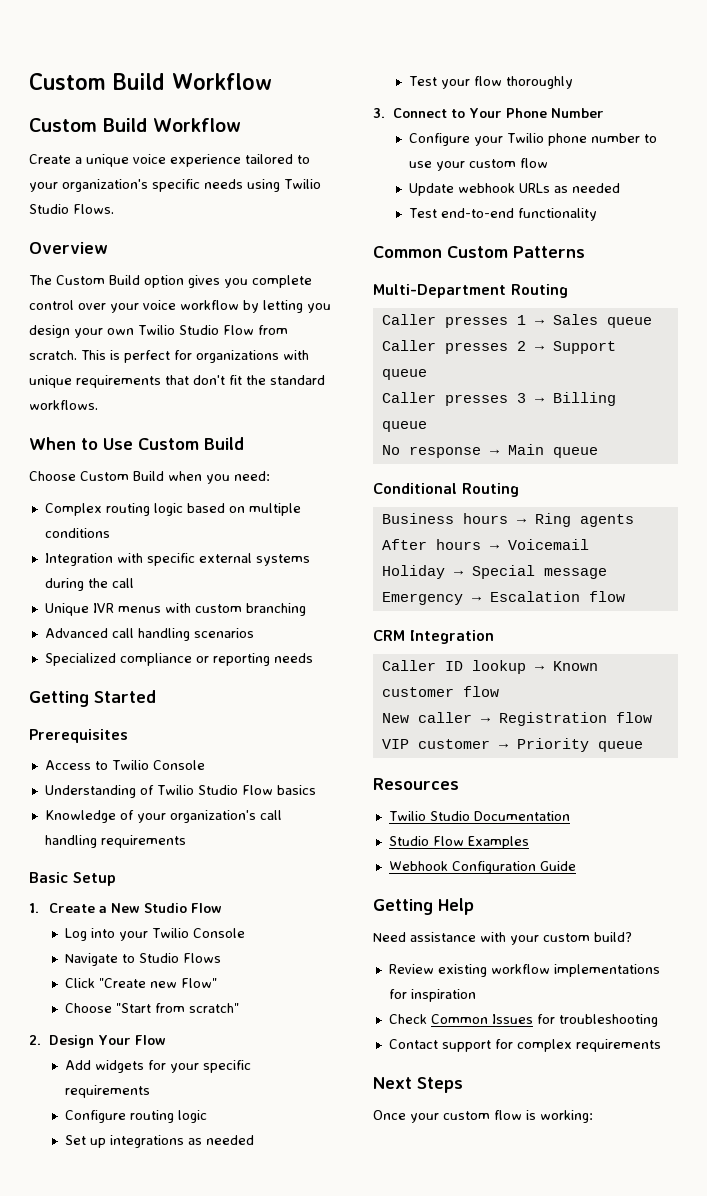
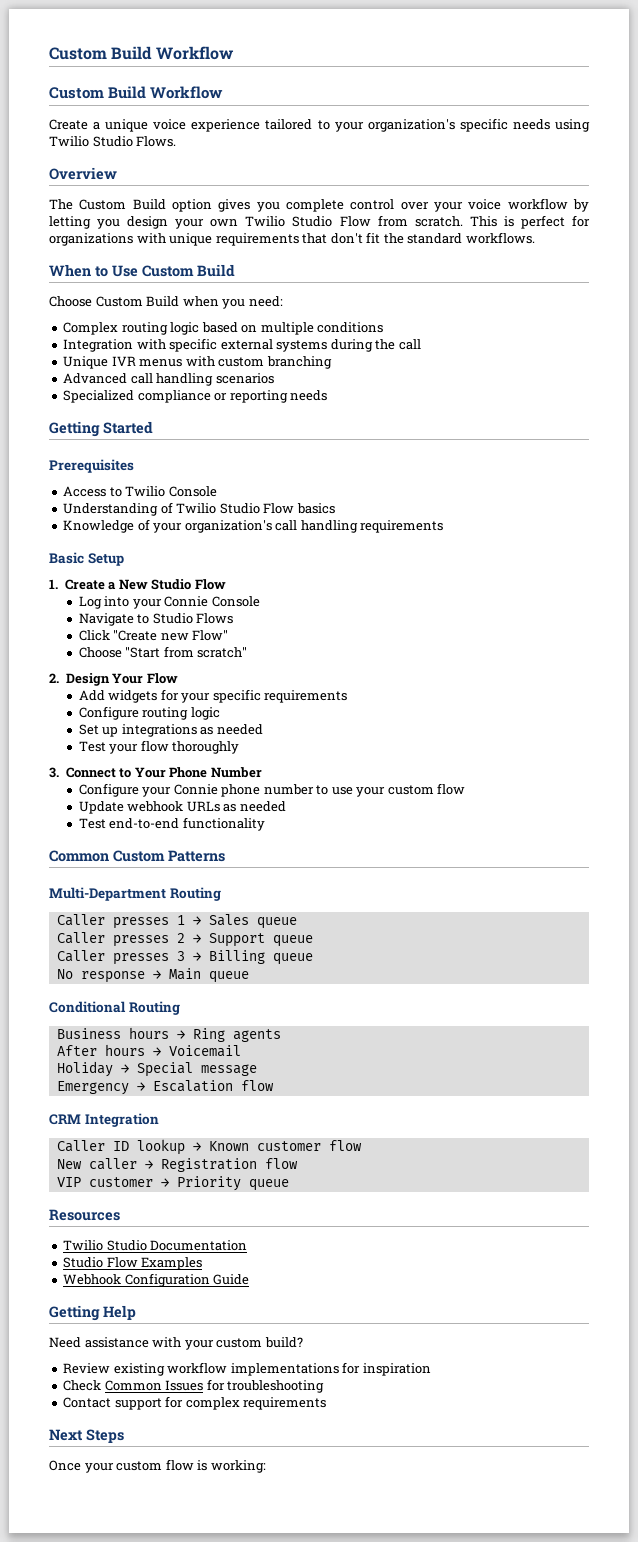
- Log into your Twilio Console
+ Log into your Connie Console
- Configure your Twilio phone number to use your custom flow
+ Configure your Connie phone number to use your custom flow

